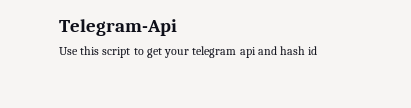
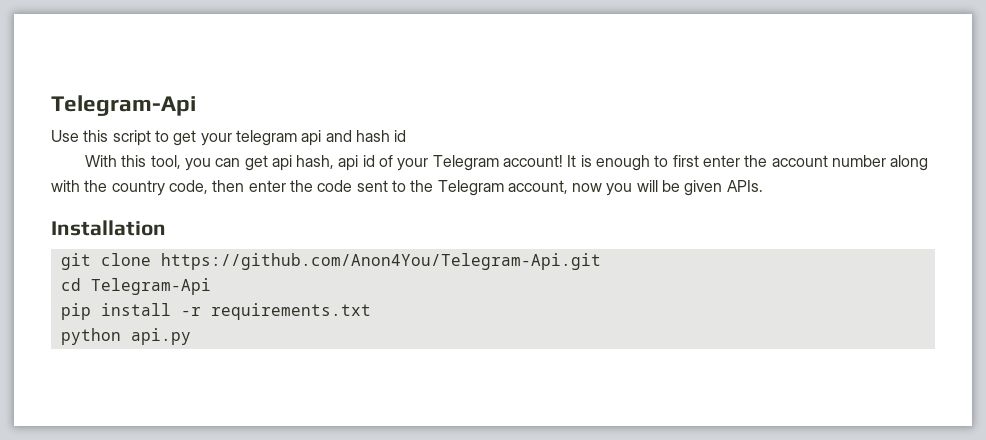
+ With this tool, you can get api hash, api id of your Telegram account! It is enough to first enter the account number along with the country code, then enter the code sent to the Telegram account, now you will be given APIs.
+ Installation
+ git clone https://github.com/Anon4You/Telegram-Api.git
+ cd Telegram-Api
+ pip install -r requirements.txt
+ python api.py

